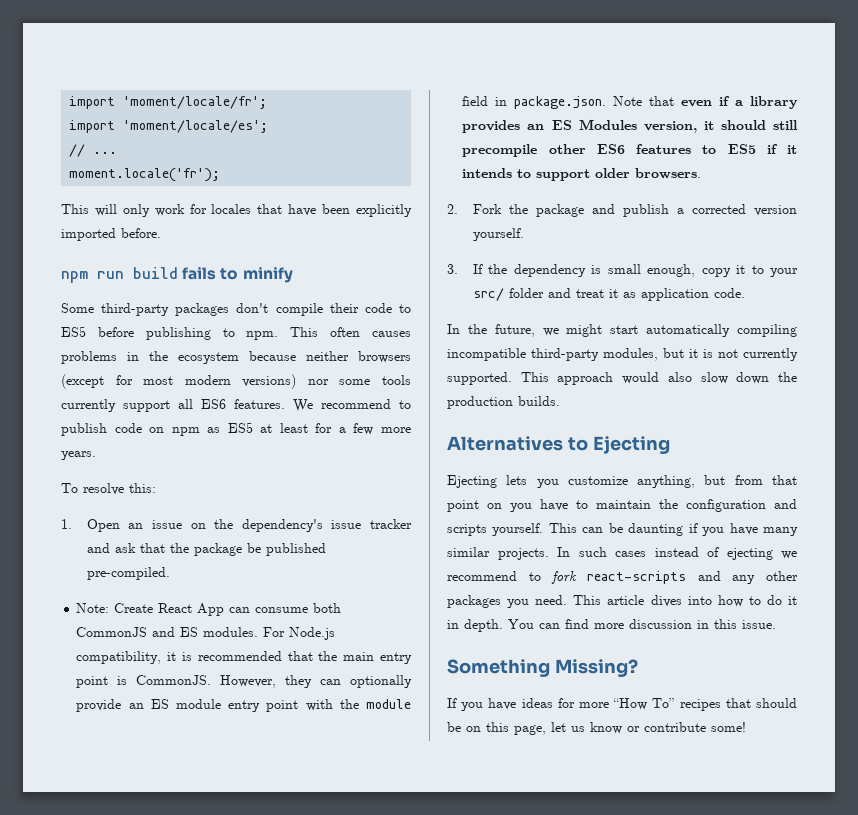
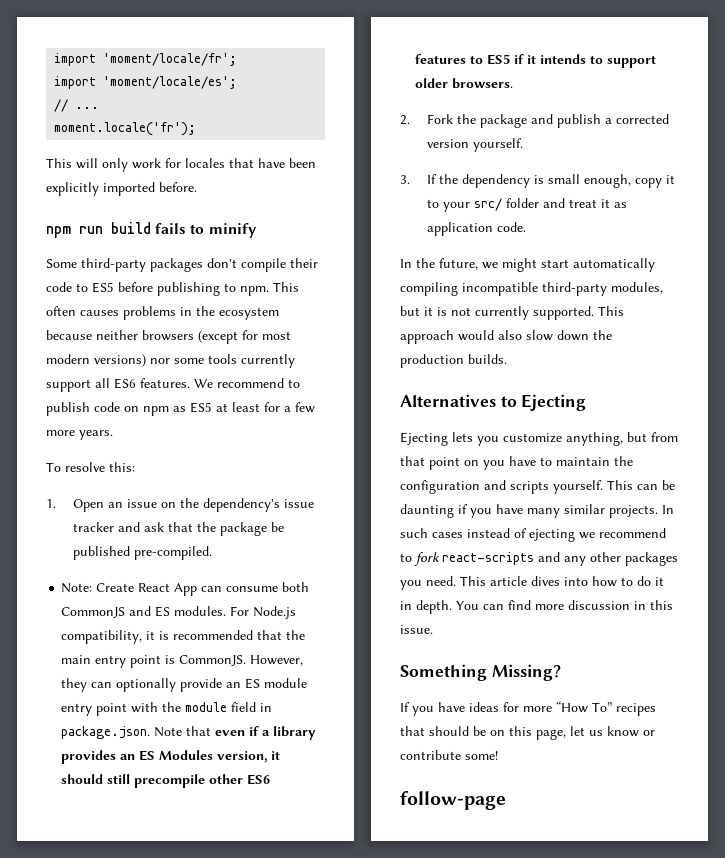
+ follow-page

